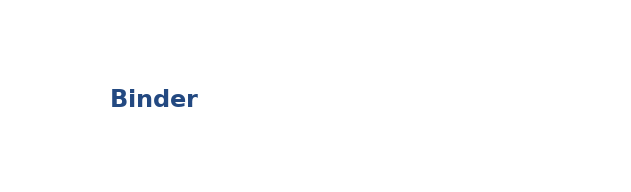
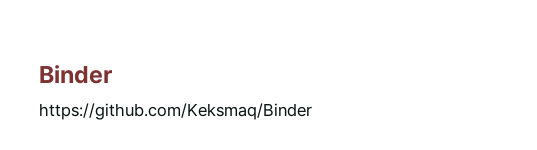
+ https://github.com/Keksmaq/Binder

